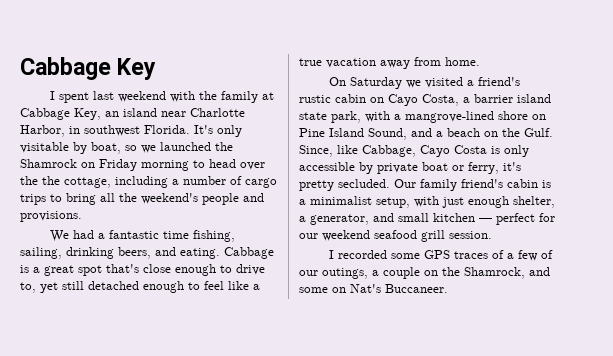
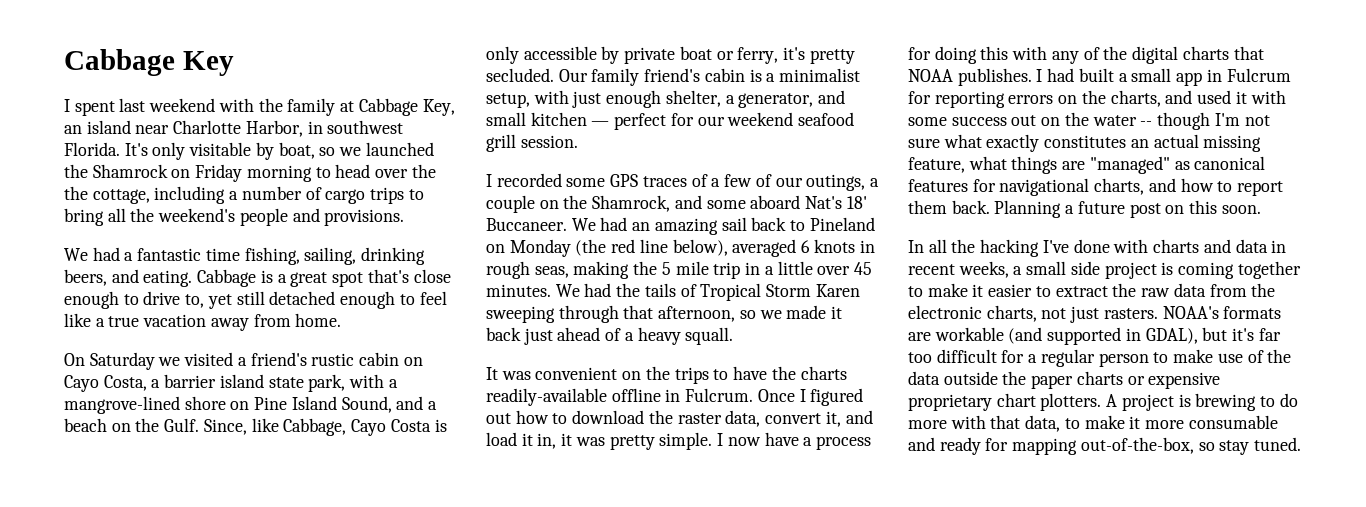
- I recorded some GPS traces of a few of our outings, a couple on the Shamrock, and some on Nat's Buccaneer.
+ I recorded some GPS traces of a few of our outings, a couple on the Shamrock, and some aboard Nat's 18' Buccaneer. We had an amazing sail back to Pineland on Monday (the red line below), averaged 6 knots in rough seas, making the 5 mile trip in a little over 45 minutes. We had the tails of Tropical Storm Karen sweeping through that afternoon, so we made it back just ahead of a heavy squall.
+ It was convenient on the trips to have the charts readily-available offline in Fulcrum. Once I figured out how to download the raster data, convert it, and load it in, it was pretty simple. I now have a process for doing this with any of the digital charts that NOAA publishes. I had built a small app in Fulcrum for reporting errors on the charts, and used it with some success out on the water -- though I'm not sure what exactly constitutes an actual missing feature, what things are "managed" as canonical features for navigational charts, and how to report them back. Planning a future post on this soon.
+ In all the hacking I've done with charts and data in recent weeks, a small side project is coming together to make it easier to extract the raw data from the electronic charts, not just rasters. NOAA's formats are workable (and supported in GDAL), but it's far too difficult for a regular person to make use of the data outside the paper charts or expensive proprietary chart plotters. A project is brewing to do more with that data, to make it more consumable and ready for mapping out-of-the-box, so stay tuned.

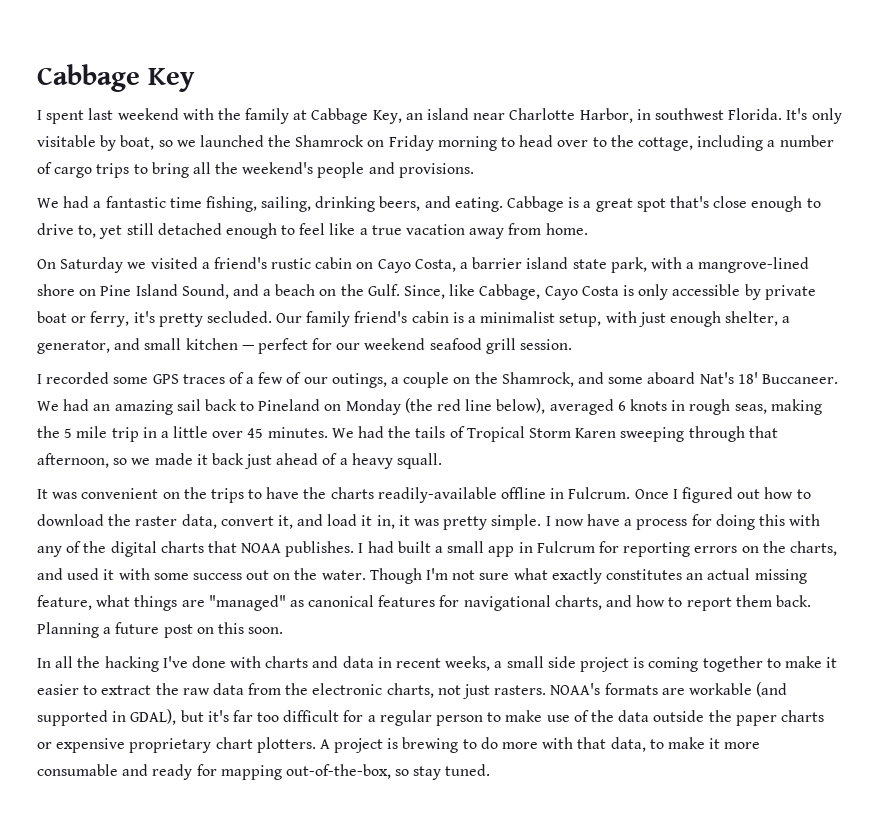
- It's only visitable by boat, so we launched the Shamrock on Friday morning to head over the the cottage, including a number of cargo trips to bring all the weekend's people and provisions.
+ It's only visitable by boat, so we launched the Shamrock on Friday morning to head over to the cottage, including a number of cargo trips to bring all the weekend's people and provisions.
- I had built a small app in Fulcrum for reporting errors on the charts, and used it with some success out on the water -- though I'm not sure what exactly constitutes an actual missing feature, what things are "managed" as canonical features for navigational charts, and how to report them back.
+ I had built a small app in Fulcrum for reporting errors on the charts, and used it with some success out on the water. Though I'm not sure what exactly constitutes an actual missing feature, what things are "managed" as canonical features for navigational charts, and how to report them back.

